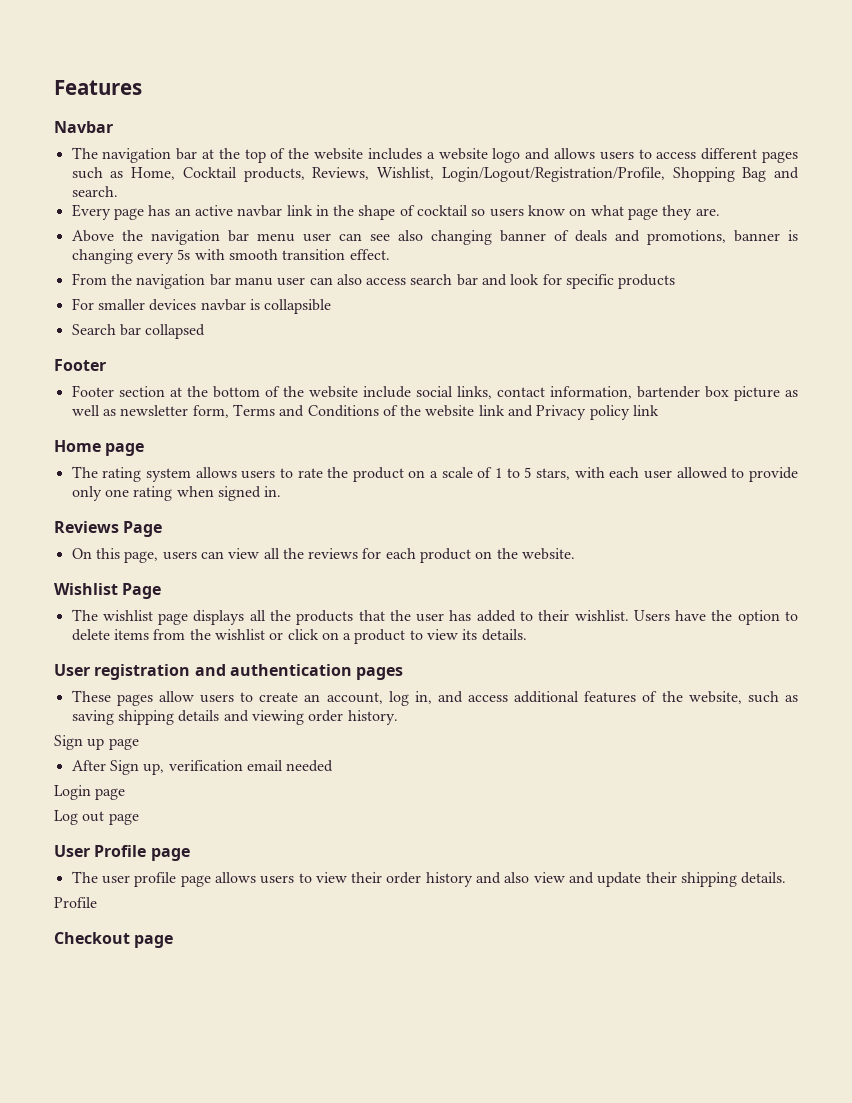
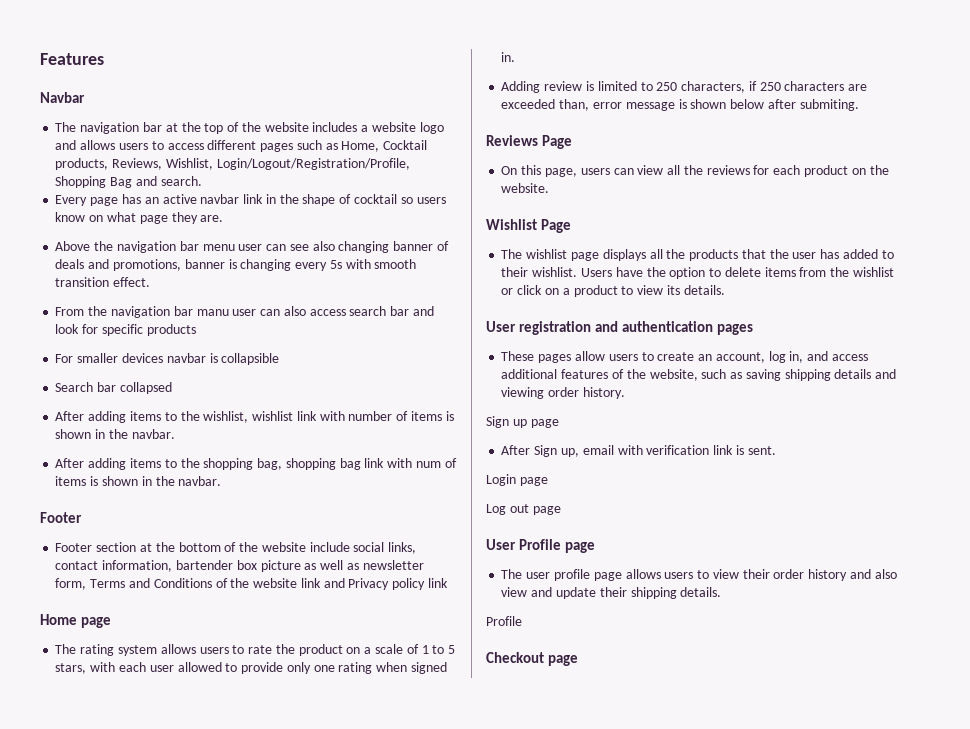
+ After adding items to the wishlist, wishlist link with number of items is shown in the navbar.
+ After adding items to the shopping bag, shopping bag link with num of items is shown in the navbar.
+ Adding review is limited to 250 characters, if 250 characters are exceeded than, error message is shown below after submiting.
- After Sign up, verification email needed
+ After Sign up, email with verification link is sent.

